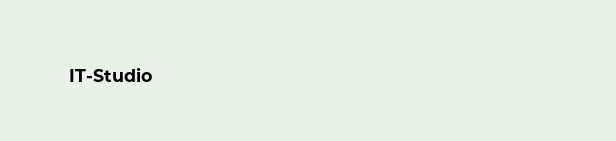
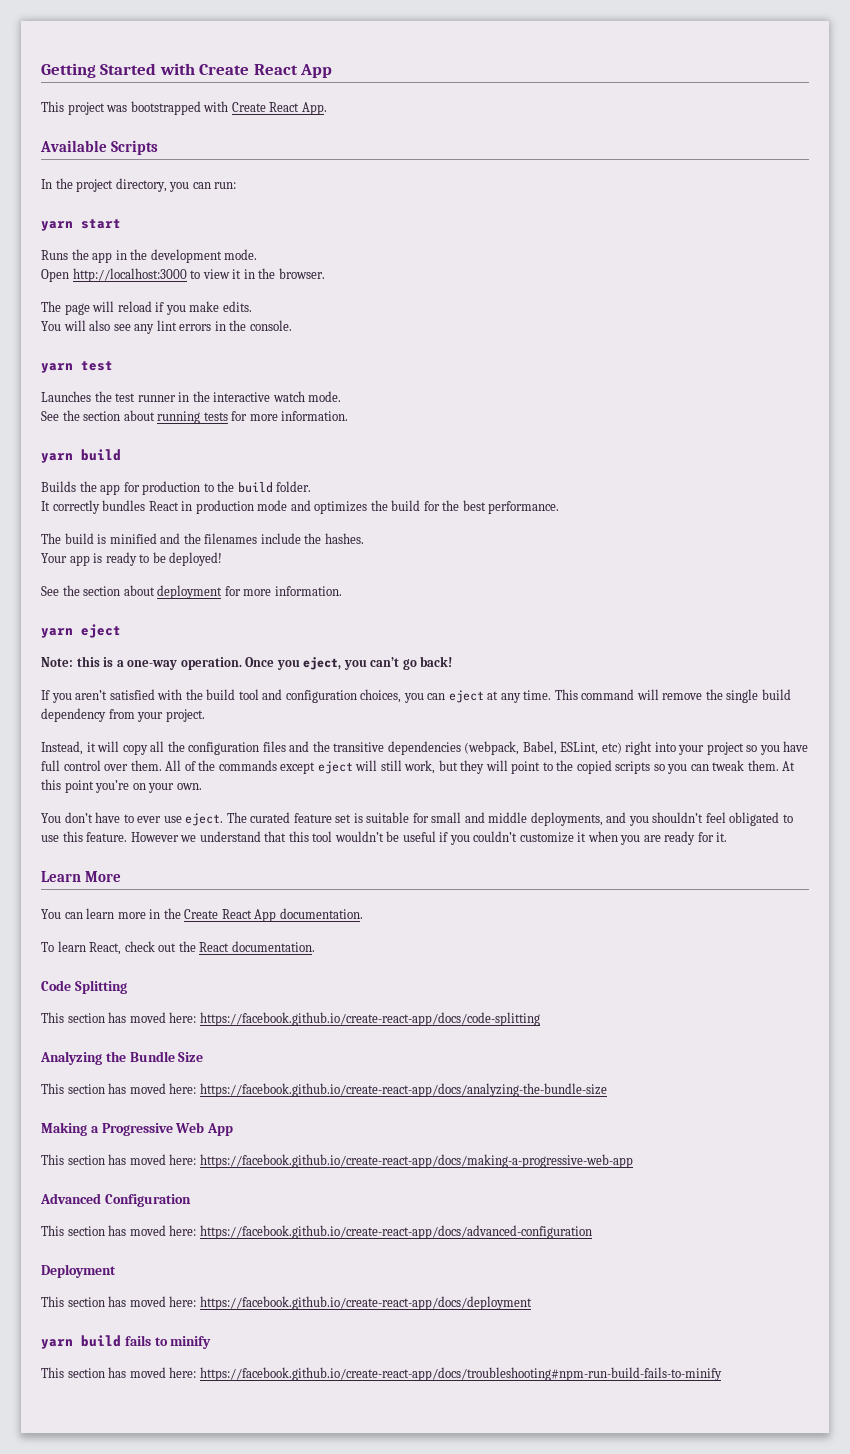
- IT-Studio
+ Getting Started with Create React App
+ This project was bootstrapped with Create React App.
+ Available Scripts
+ In the project directory, you can run:
+ yarn start
+ Runs the app in the development mode.
+ Open http://localhost:3000 to view it in the browser.
+ The page will reload if you make edits.
+ You will also see any lint errors in the console.
+ yarn test
+ Launches the test runner in the interactive watch mode.
+ See the section about running tests for more information.
+ yarn build
+ Builds the app for production to the build folder.
+ It correctly bundles React in production mode and optimizes the build for the best performance.
+ The build is minified and the filenames include the hashes.
+ Your app is ready to be deployed!
+ See the section about deployment for more information.
+ yarn eject
+ Note: this is a one-way operation. Once you eject, you can’t go back!
+ If you aren’t satisfied with the build tool and configuration choices, you can eject at any time. This command will remove the single build dependency from your project.
+ Instead, it will copy all the configuration files and the transitive dependencies (webpack, Babel, ESLint, etc) right into your project so you have full control over them. All of the commands except eject will still work, but they will point to the copied scripts so you can tweak them. At this point you’re on your own.
+ You don’t have to ever use eject. The curated feature set is suitable for small and middle deployments, and you shouldn’t feel obligated to use this feature. However we understand that this tool wouldn’t be useful if you couldn’t customize it when you are ready for it.
+ Learn More
+ You can learn more in the Create React App documentation.
+ To learn React, check out the React documentation.
+ Code Splitting
+ This section has moved here: https://facebook.github.io/create-react-app/docs/code-splitting
+ Analyzing the Bundle Size
+ This section has moved here: https://facebook.github.io/create-react-app/docs/analyzing-the-bundle-size
+ Making a Progressive Web App
+ This section has moved here: https://facebook.github.io/create-react-app/docs/making-a-progressive-web-app
+ Advanced Configuration
+ This section has moved here: https://facebook.github.io/create-react-app/docs/advanced-configuration
+ Deployment
+ This section has moved here: https://facebook.github.io/create-react-app/docs/deployment
+ yarn build fails to minify
+ This section has moved here: https://facebook.github.io/create-react-app/docs/troubleshooting#npm-run-build-fails-to-minify

